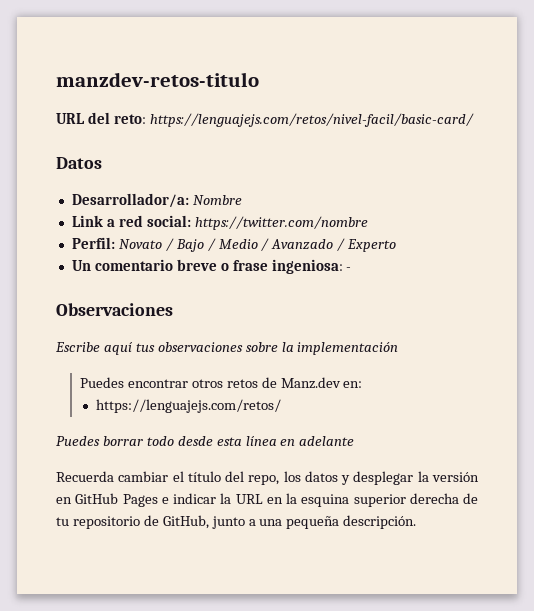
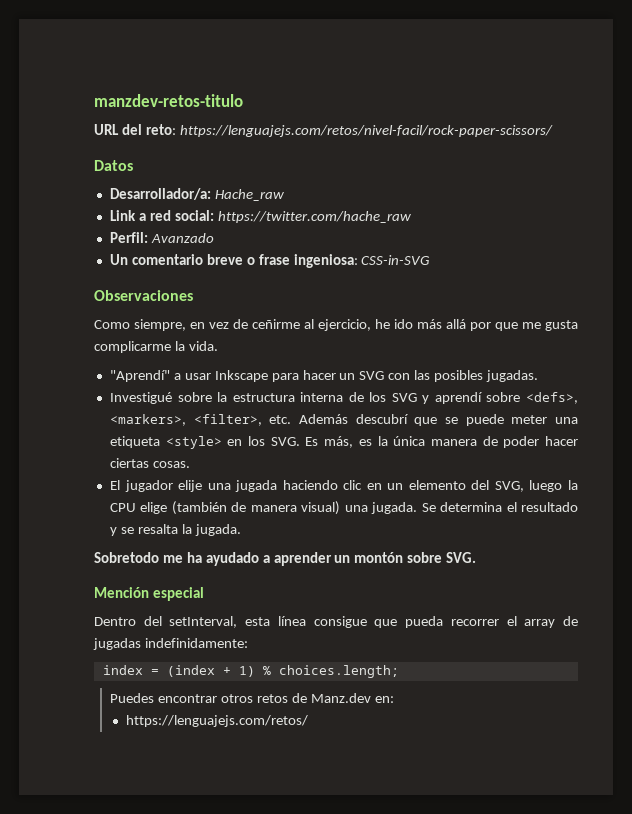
- URL del reto: https://lenguajejs.com/retos/nivel-facil/basic-card/
+ URL del reto: https://lenguajejs.com/retos/nivel-facil/rock-paper-scissors/
- Desarrollador/a: Nombre
+ Desarrollador/a: Hache_raw
- Link a red social: https://twitter.com/nombre
+ Link a red social: https://twitter.com/hache_raw
- Perfil: Novato / Bajo / Medio / Avanzado / Experto
+ Perfil: Avanzado
- Un comentario breve o frase ingeniosa: -
+ Un comentario breve o frase ingeniosa: CSS-in-SVG
- Escribe aquí tus observaciones sobre la implementación
+ Como siempre, en vez de ceñirme al ejercicio, he ido más allá por que me gusta complicarme la vida.
+ "Aprendí" a usar Inkscape para hacer un SVG con las posibles jugadas.
+ Investigué sobre la estructura interna de los SVG y aprendí sobre <defs>, <markers>, <filter>, etc. Además descubrí que se puede meter una etiqueta <style> en los SVG. Es más, es la única manera de poder hacer ciertas cosas.
+ El jugador elije una jugada haciendo clic en un elemento del SVG, luego la CPU elige (también de manera visual) una jugada. Se determina el resultado y se resalta la jugada.
+ Sobretodo me ha ayudado a aprender un montón sobre SVG.
+ Mención especial
+ Dentro del setInterval, esta línea consigue que pueda recorrer el array de jugadas indefinidamente:
+ index = (index + 1) % choices.length;
- Puedes borrar todo desde esta línea en adelante
- Recuerda cambiar el título del repo, los datos y desplegar la versión en GitHub Pages e indicar la URL en la esquina superior derecha de tu repositorio de GitHub, junto a una pequeña descripción.

